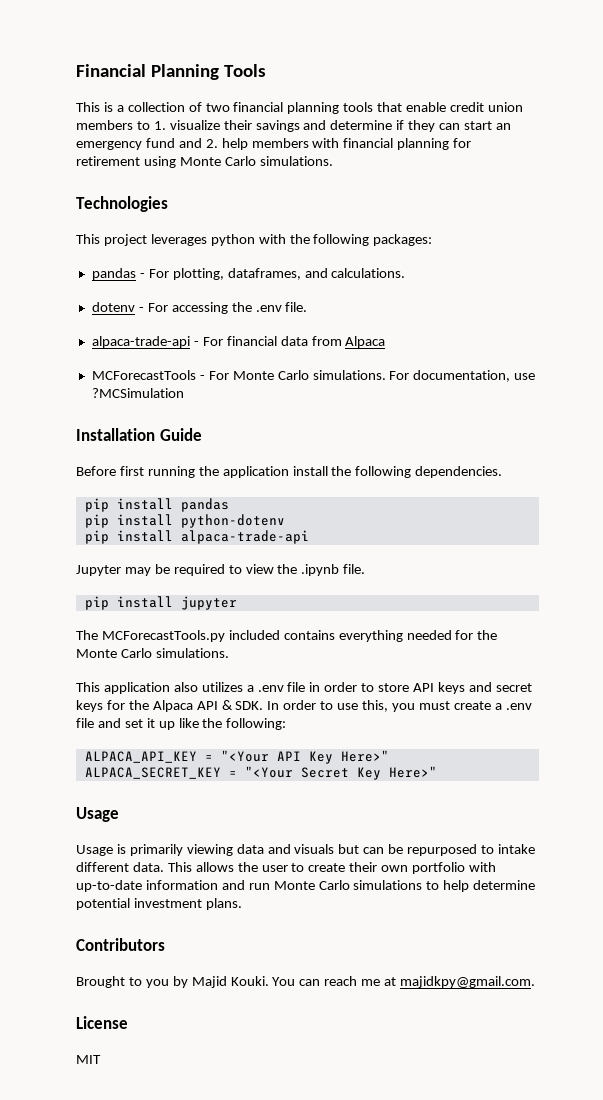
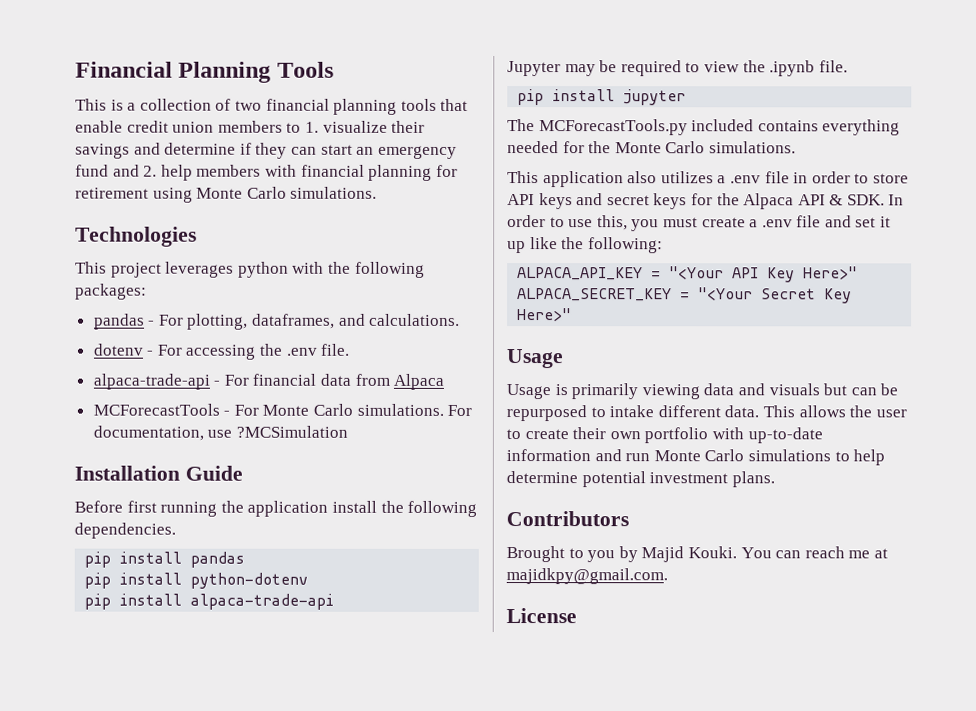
- MIT

